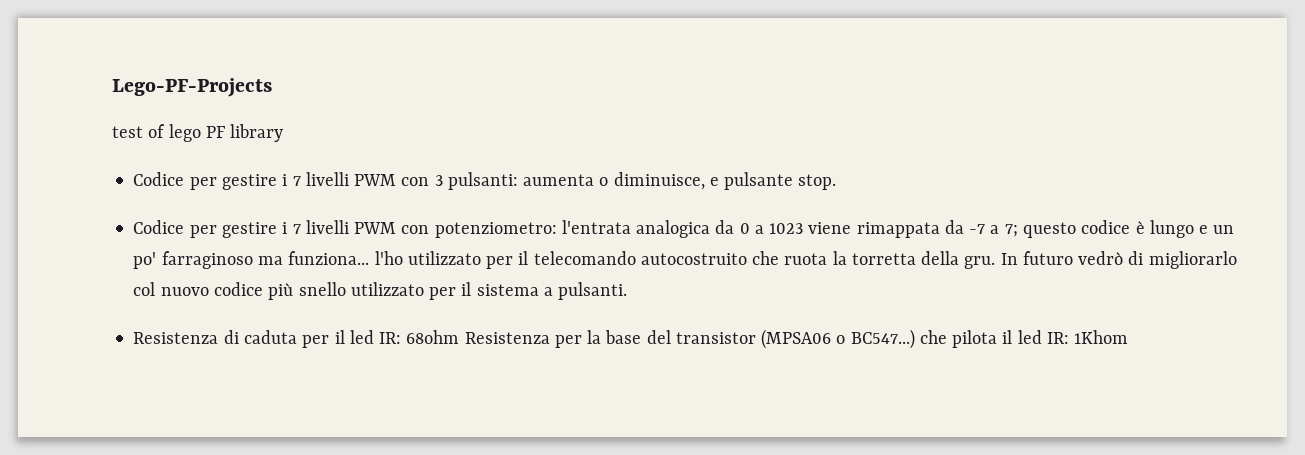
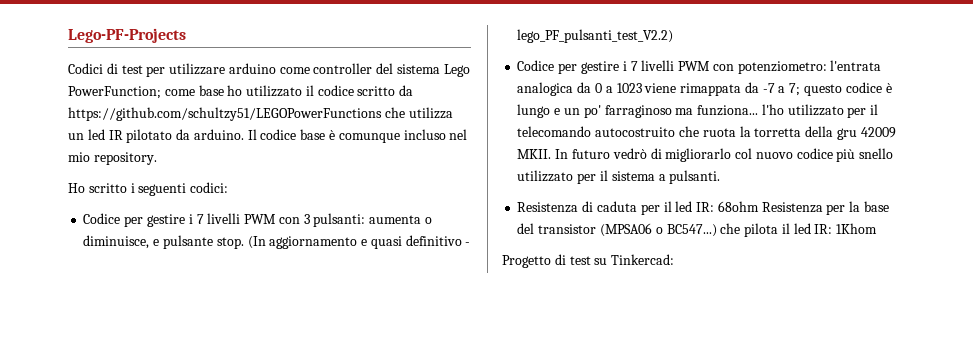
- test of lego PF library
+ Codici di test per utilizzare arduino come controller del sistema Lego PowerFunction; come base ho utilizzato il codice scritto da https://github.com/schultzy51/LEGOPowerFunctions che utilizza un led IR pilotato da arduino. Il codice base è comunque incluso nel mio repository.
+ Ho scritto i seguenti codici:
+ (In aggiornamento e quasi definitivo - lego_PF_pulsanti_test_V2.2)
- Codice per gestire i 7 livelli PWM con potenziometro: l'entrata analogica da 0 a 1023 viene rimappata da -7 a 7; questo codice è lungo e un po' farraginoso ma funziona... l'ho utilizzato per il telecomando autocostruito che ruota la torretta della gru.
+ Codice per gestire i 7 livelli PWM con potenziometro: l'entrata analogica da 0 a 1023 viene rimappata da -7 a 7; questo codice è lungo e un po' farraginoso ma funziona... l'ho utilizzato per il telecomando autocostruito che ruota la torretta della gru 42009 MKII.
+ Progetto di test su Tinkercad:

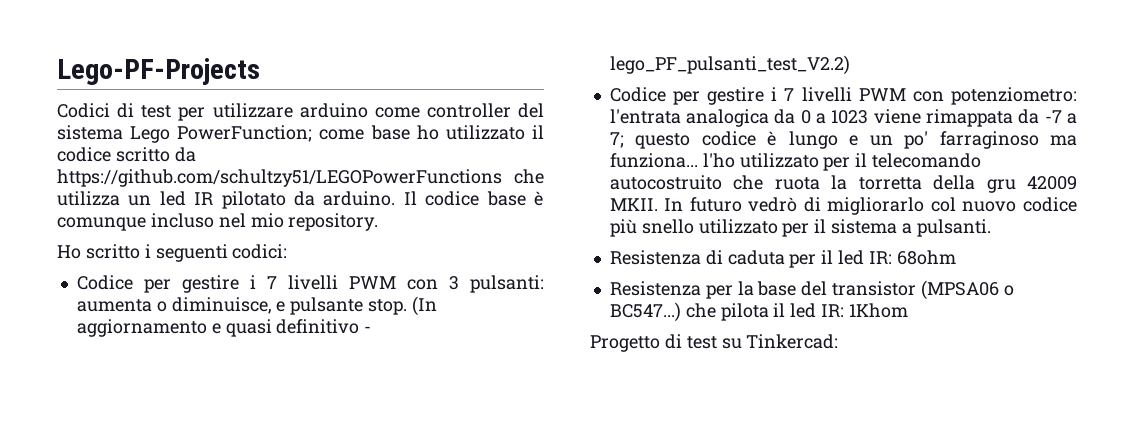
- Resistenza di caduta per il led IR: 68ohm Resistenza per la base del transistor (MPSA06 o BC547...) che pilota il led IR: 1Khom
+ Resistenza di caduta per il led IR: 68ohm
+ Resistenza per la base del transistor (MPSA06 o BC547...) che pilota il led IR: 1Khom

